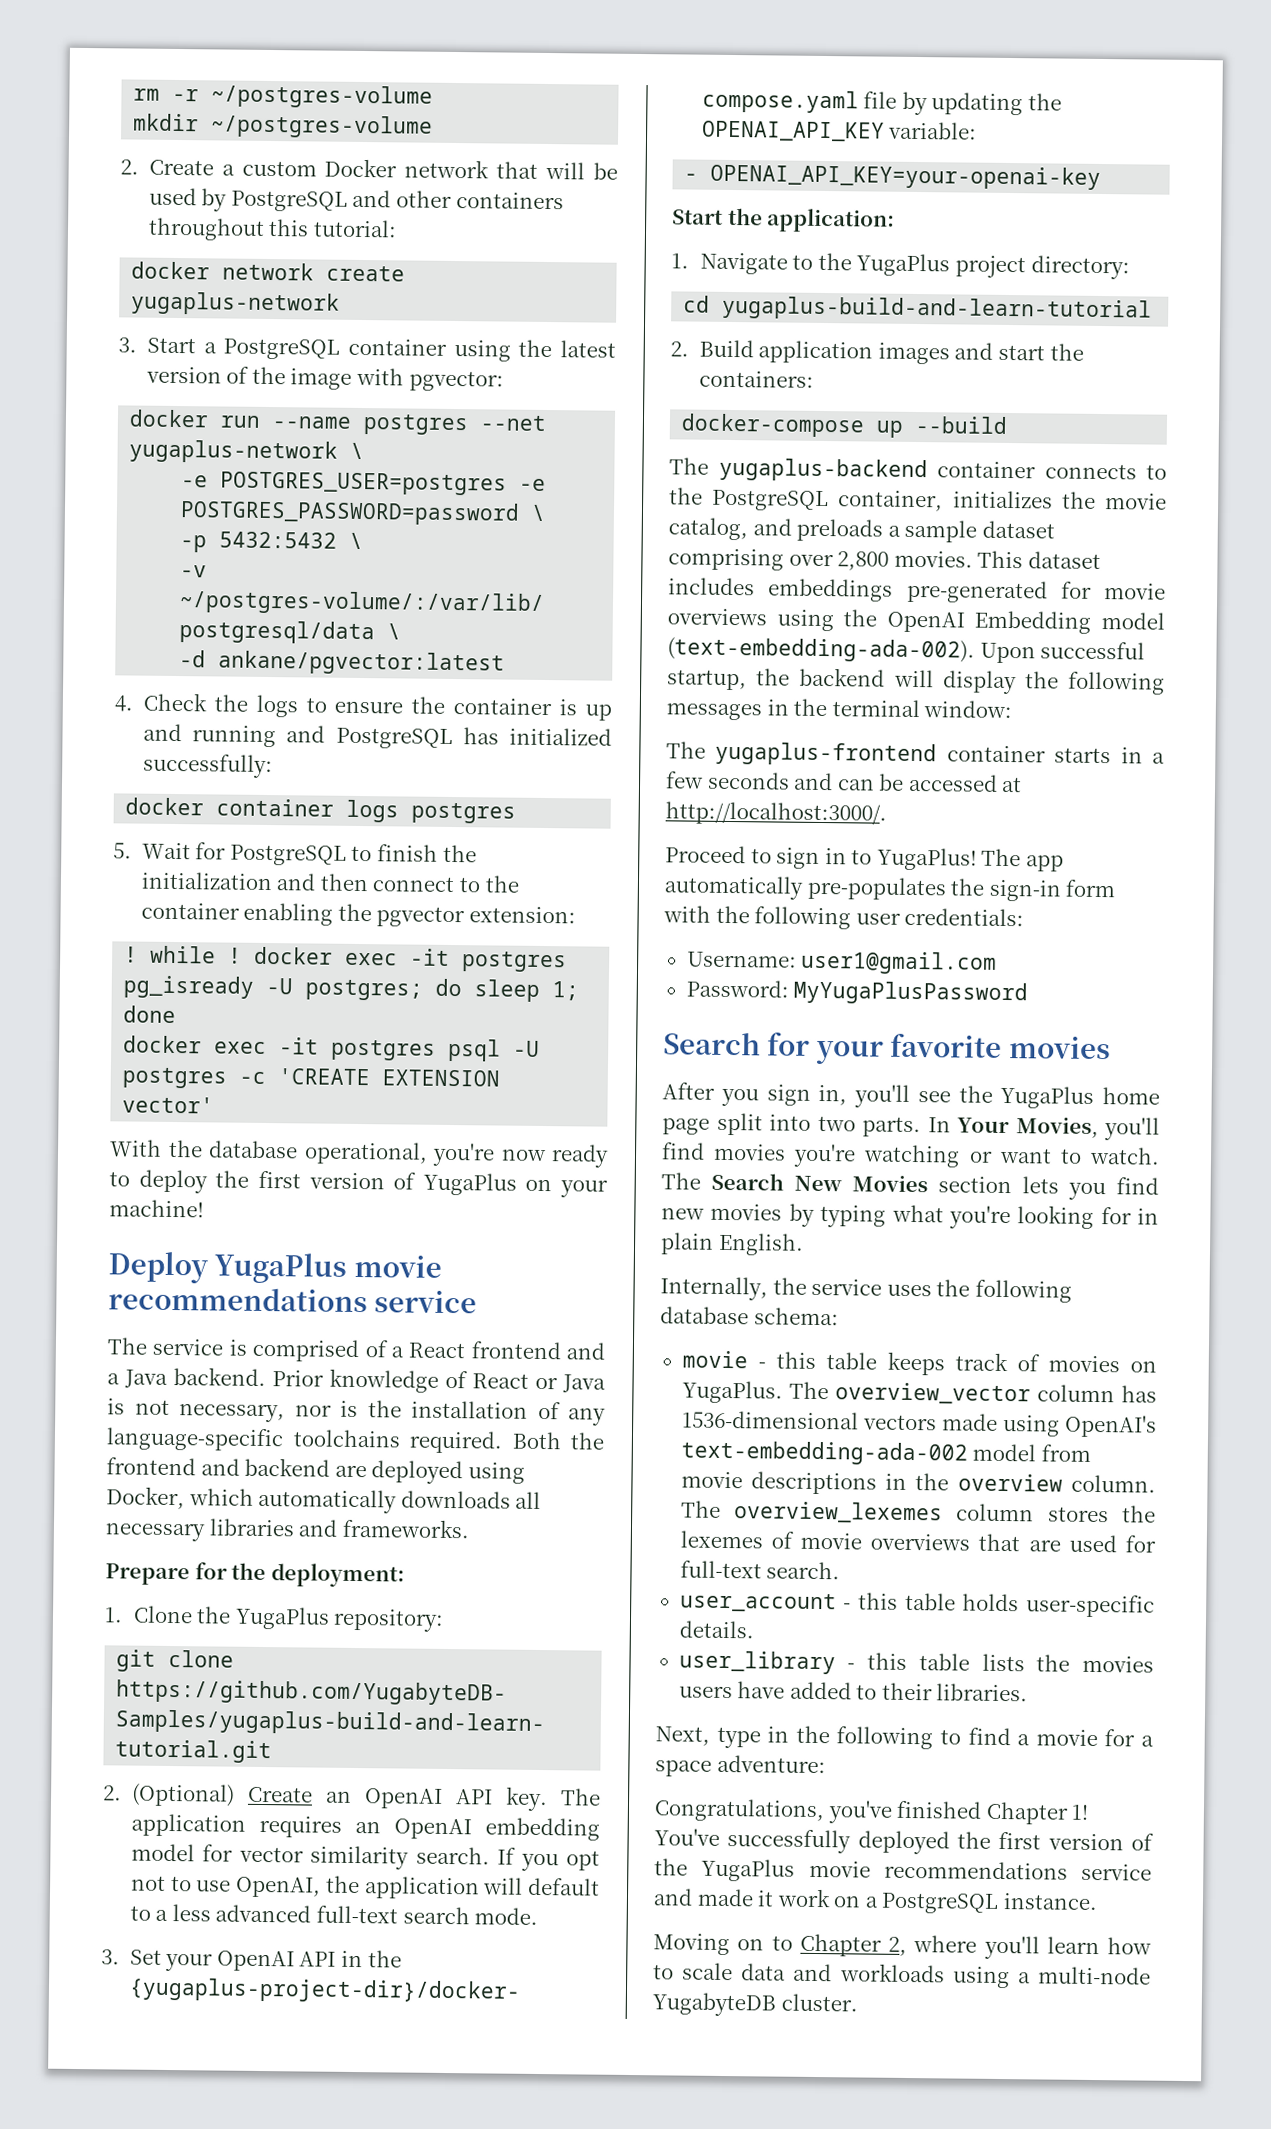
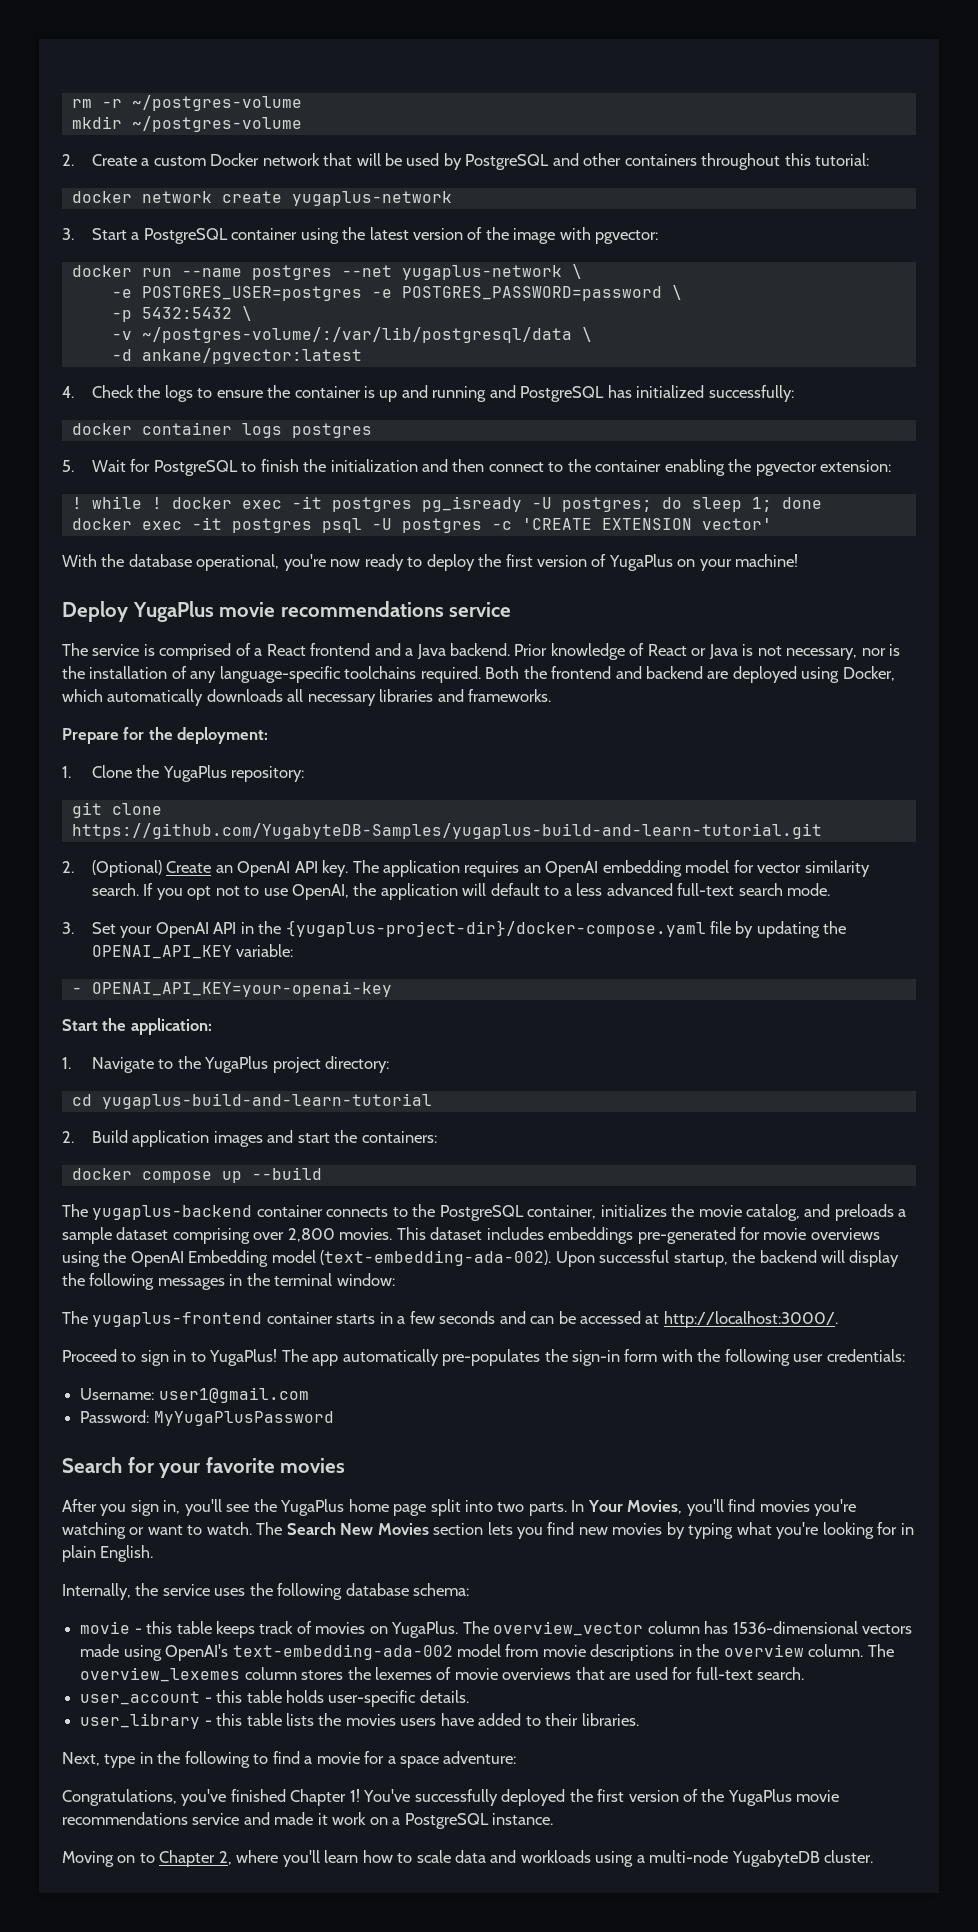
- docker-compose up --build
+ docker compose up --build

